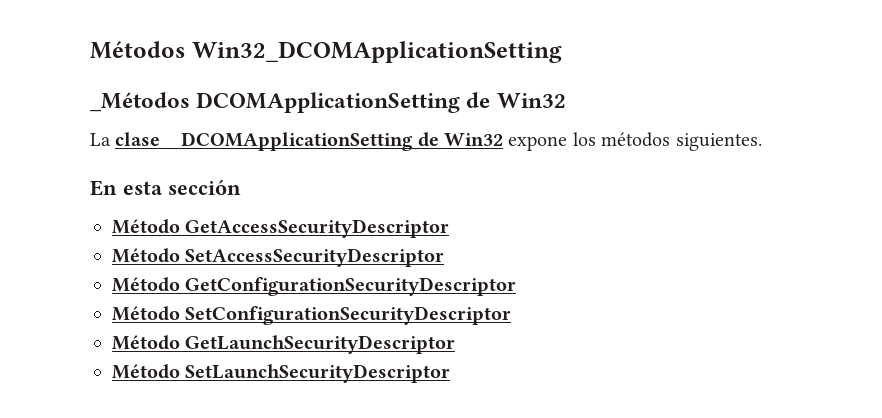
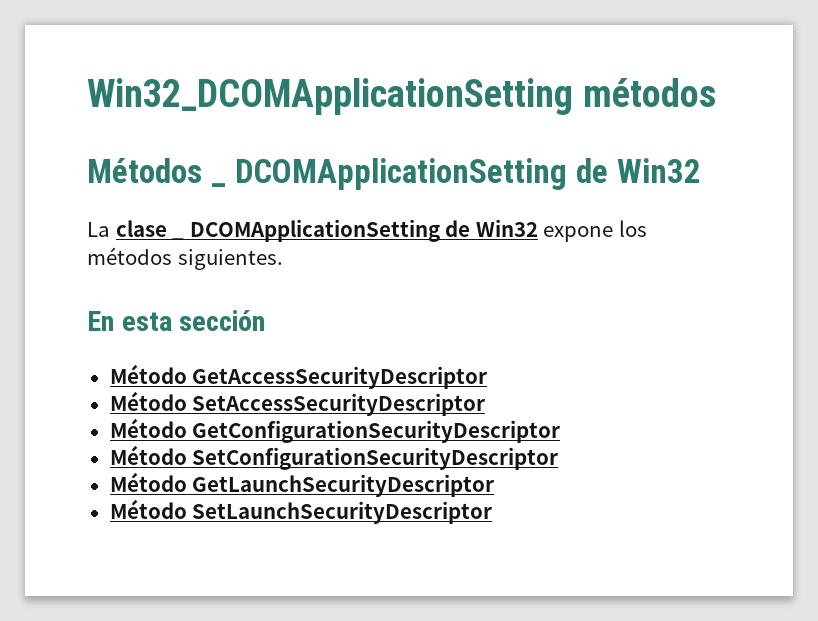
- Métodos Win32_DCOMApplicationSetting
- _Métodos DCOMApplicationSetting de Win32
+ Win32_DCOMApplicationSetting métodos
+ Métodos _ DCOMApplicationSetting de Win32

